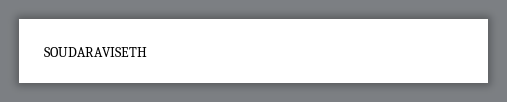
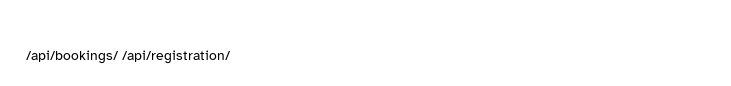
- SOUDARAVISETH
+ /api/bookings/ /api/registration/

